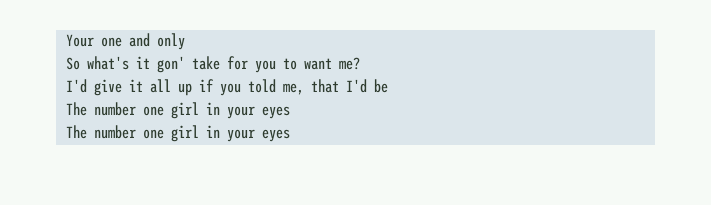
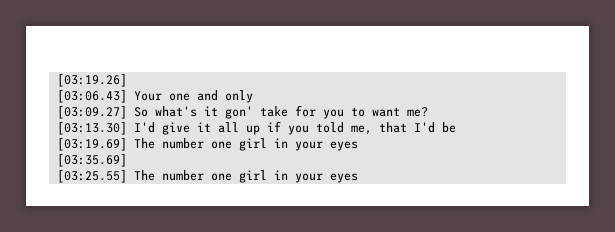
- Your one and only
+ [03:19.26]
+ [03:06.43] Your one and only
- So what's it gon' take for you to want me?
+ [03:09.27] So what's it gon' take for you to want me?
- I'd give it all up if you told me, that I'd be
- The number one girl in your eyes
- The number one girl in your eyes
+ [03:13.30] I'd give it all up if you told me, that I'd be
+ [03:19.69] The number one girl in your eyes
+ [03:35.69]
+ [03:25.55] The number one girl in your eyes

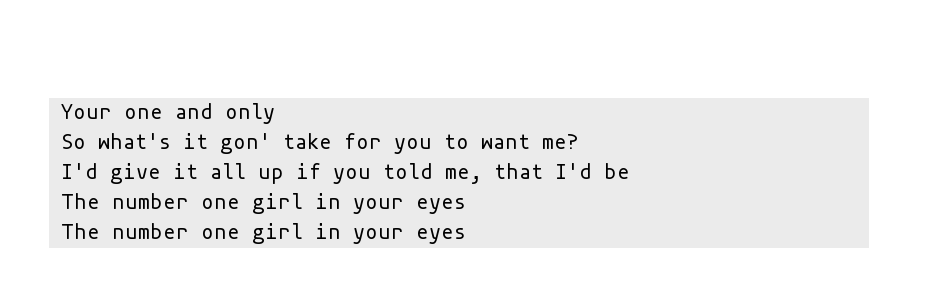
- [03:19.26]
- [03:06.43] Your one and only
+ Your one and only
- [03:09.27] So what's it gon' take for you to want me?
+ So what's it gon' take for you to want me?
- [03:13.30] I'd give it all up if you told me, that I'd be
- [03:19.69] The number one girl in your eyes
- [03:35.69]
- [03:25.55] The number one girl in your eyes
+ I'd give it all up if you told me, that I'd be
+ The number one girl in your eyes
+ The number one girl in your eyes

